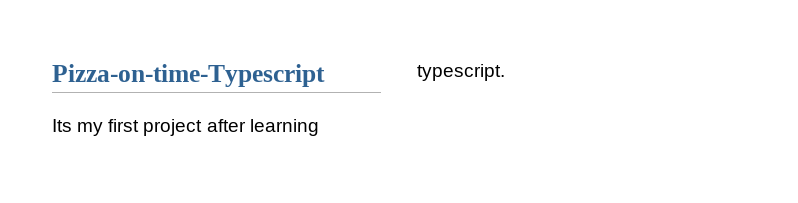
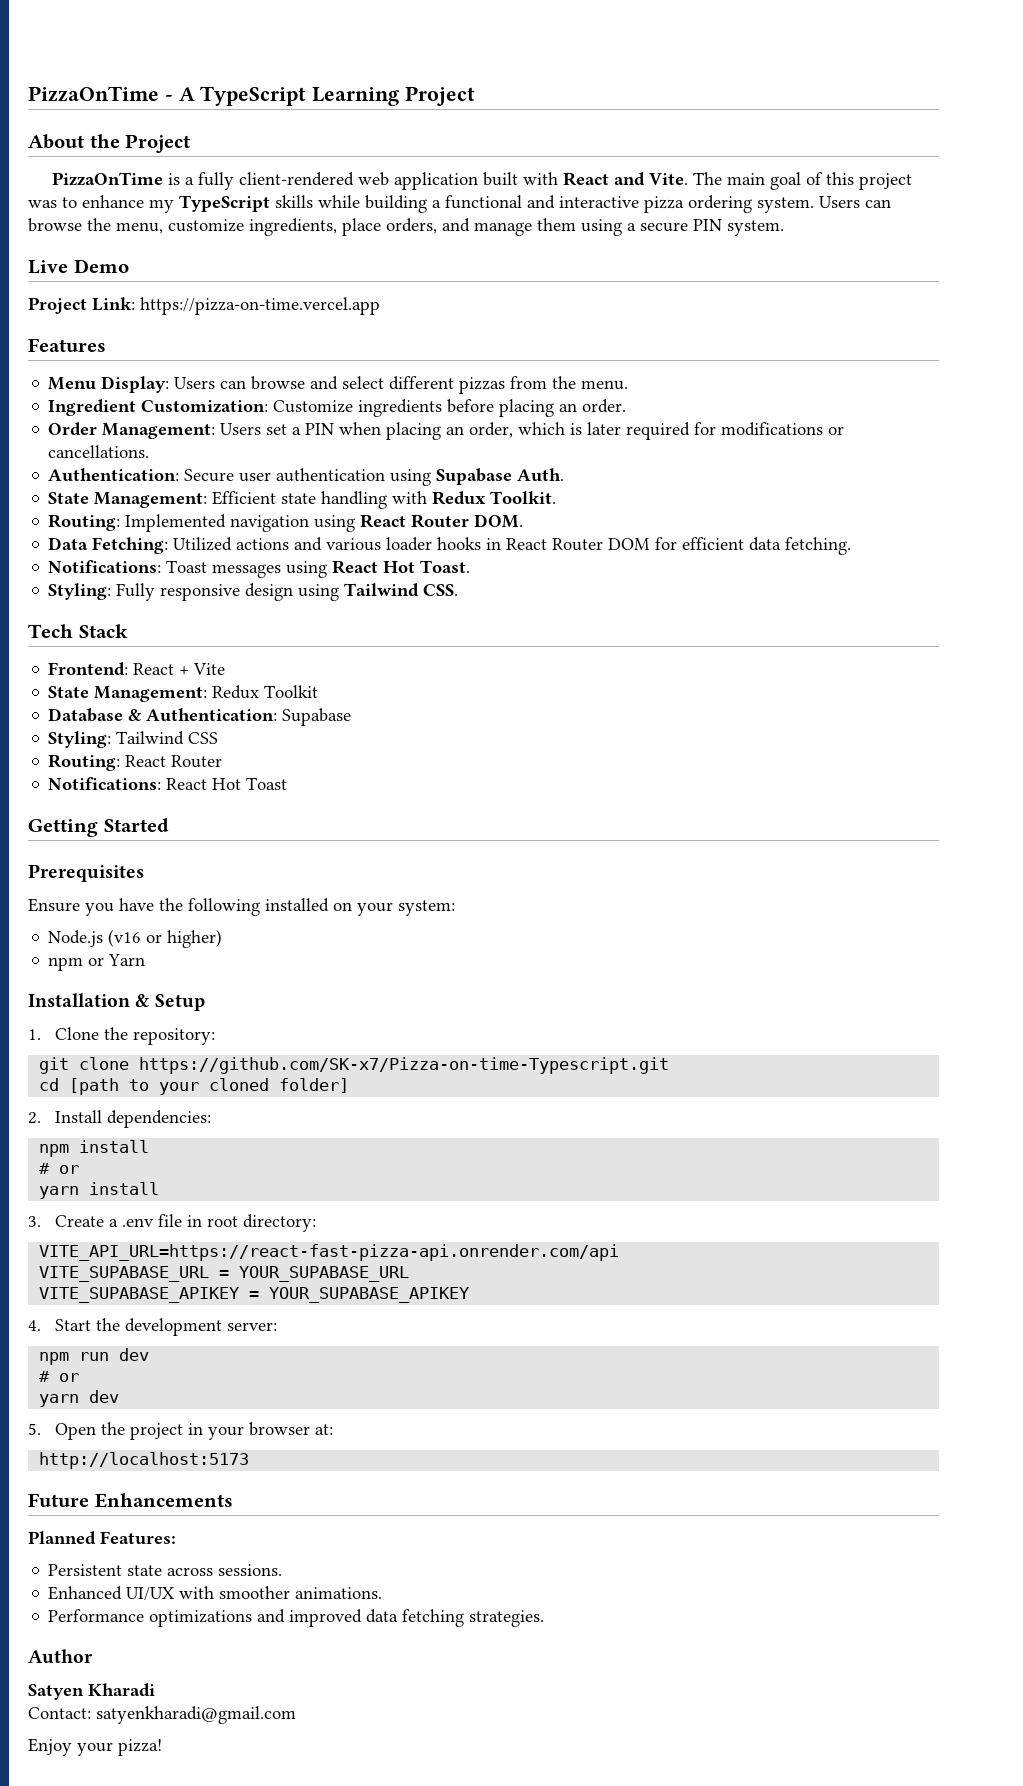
- Pizza-on-time-Typescript
- Its my first project after learning typescript.
+ PizzaOnTime - A TypeScript Learning Project
+ About the Project
+ PizzaOnTime is a fully client-rendered web application built with React and Vite. The main goal of this project was to enhance my TypeScript skills while building a functional and interactive pizza ordering system. Users can browse the menu, customize ingredients, place orders, and manage them using a secure PIN system.
+ Live Demo
+ Project Link: https://pizza-on-time.vercel.app
+ Features
+ Menu Display: Users can browse and select different pizzas from the menu.
+ Ingredient Customization: Customize ingredients before placing an order.
+ Order Management: Users set a PIN when placing an order, which is later required for modifications or cancellations.
+ Authentication: Secure user authentication using Supabase Auth.
+ State Management: Efficient state handling with Redux Toolkit.
+ Routing: Implemented navigation using React Router DOM.
+ Data Fetching: Utilized actions and various loader hooks in React Router DOM for efficient data fetching.
+ Notifications: Toast messages using React Hot Toast.
+ Styling: Fully responsive design using Tailwind CSS.
+ Tech Stack
+ Frontend: React + Vite
+ State Management: Redux Toolkit
+ Database & Authentication: Supabase
+ Styling: Tailwind CSS
+ Routing: React Router
+ Notifications: React Hot Toast
+ Getting Started
+ Prerequisites
+ Ensure you have the following installed on your system:
+ Node.js (v16 or higher)
+ npm or Yarn
+ Installation & Setup
+ 1. Clone the repository:
+ git clone https://github.com/SK-x7/Pizza-on-time-Typescript.git
+ cd [path to your cloned folder]
+ 2. Install dependencies:
+ npm install
+ # or
+ yarn install
+ 3. Create a .env file in root directory:
+ VITE_API_URL=https://react-fast-pizza-api.onrender.com/api
+ VITE_SUPABASE_URL = YOUR_SUPABASE_URL
+ VITE_SUPABASE_APIKEY = YOUR_SUPABASE_APIKEY
+ 4. Start the development server:
+ npm run dev
+ # or
+ yarn dev
+ 5. Open the project in your browser at:
+ http://localhost:5173
+ Future Enhancements
+ Planned Features:
+ Persistent state across sessions.
+ Enhanced UI/UX with smoother animations.
+ Performance optimizations and improved data fetching strategies.
+ Author
+ Satyen Kharadi
+ Contact: satyenkharadi@gmail.com
+ Enjoy your pizza!

